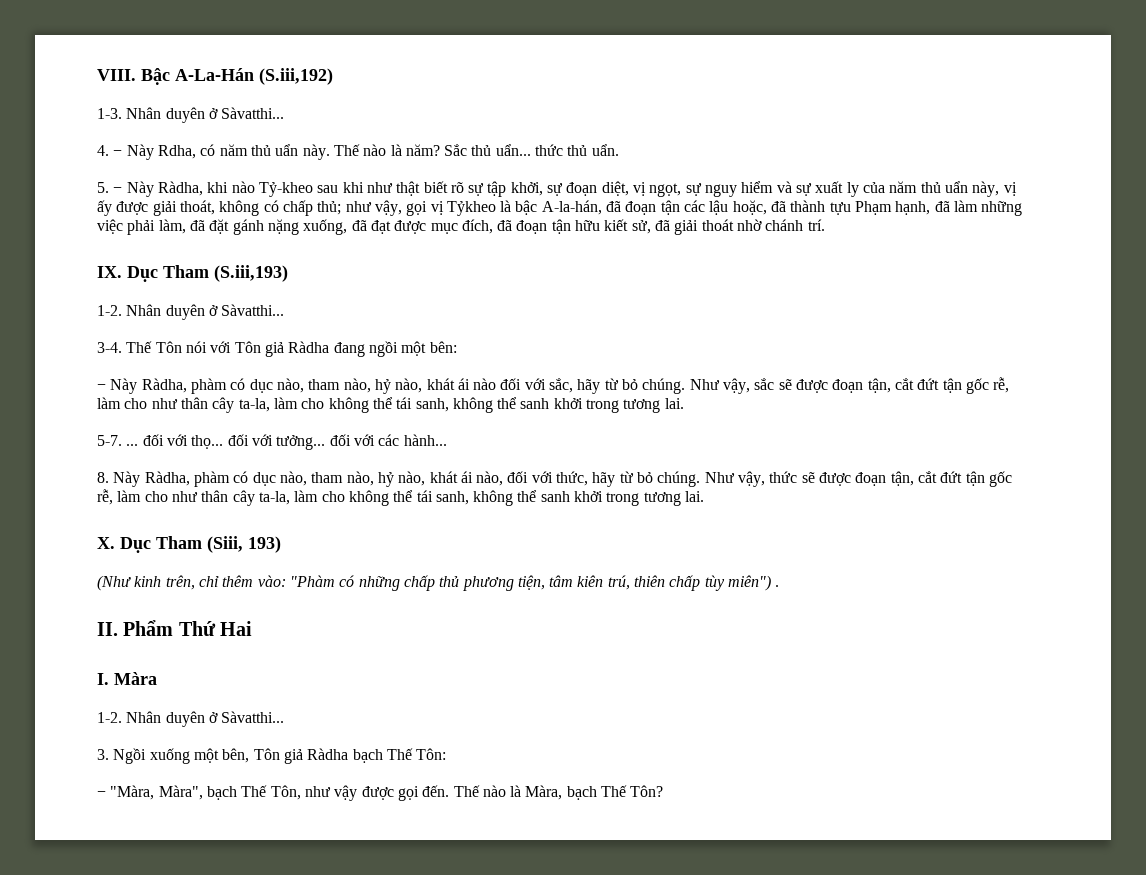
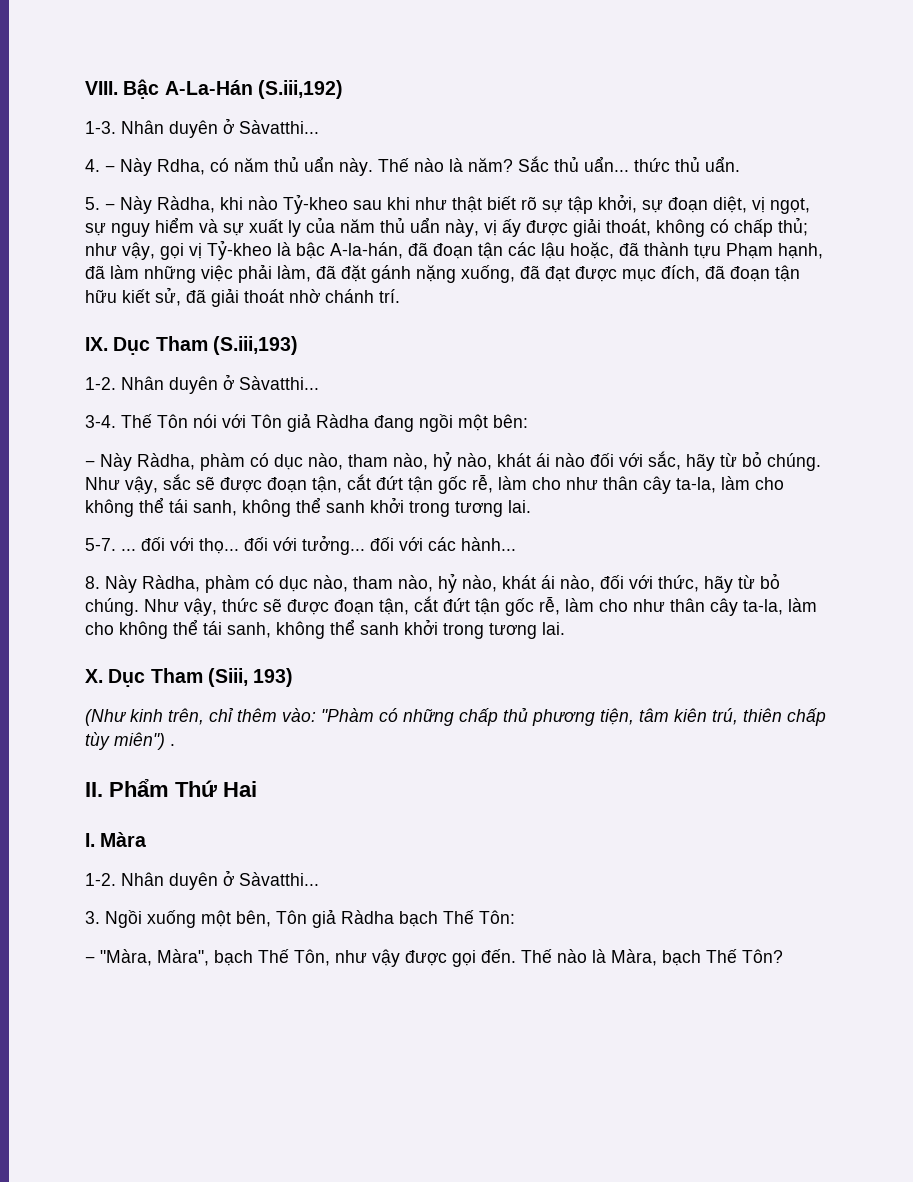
- như vậy, gọi vị Tỷkheo là bậc A-la-hán, đã đoạn tận các lậu hoặc, đã thành tựu Phạm hạnh, đã làm những việc phải làm, đã đặt gánh nặng xuống, đã đạt được mục đích, đã đoạn tận hữu kiết sử, đã giải thoát nhờ chánh trí.
+ như vậy, gọi vị Tỷ-kheo là bậc A-la-hán, đã đoạn tận các lậu hoặc, đã thành tựu Phạm hạnh, đã làm những việc phải làm, đã đặt gánh nặng xuống, đã đạt được mục đích, đã đoạn tận hữu kiết sử, đã giải thoát nhờ chánh trí.

